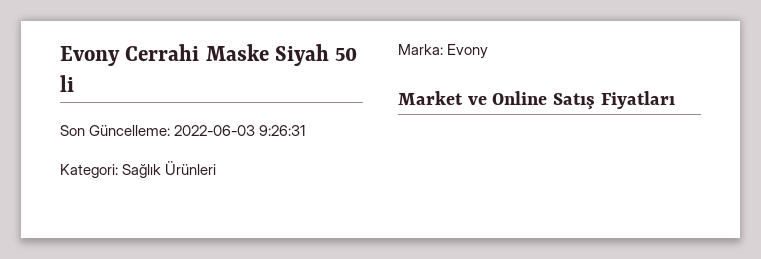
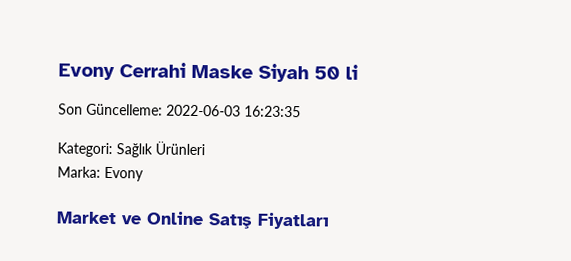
- Son Güncelleme: 2022-06-03 9:26:31
+ Son Güncelleme: 2022-06-03 16:23:35

